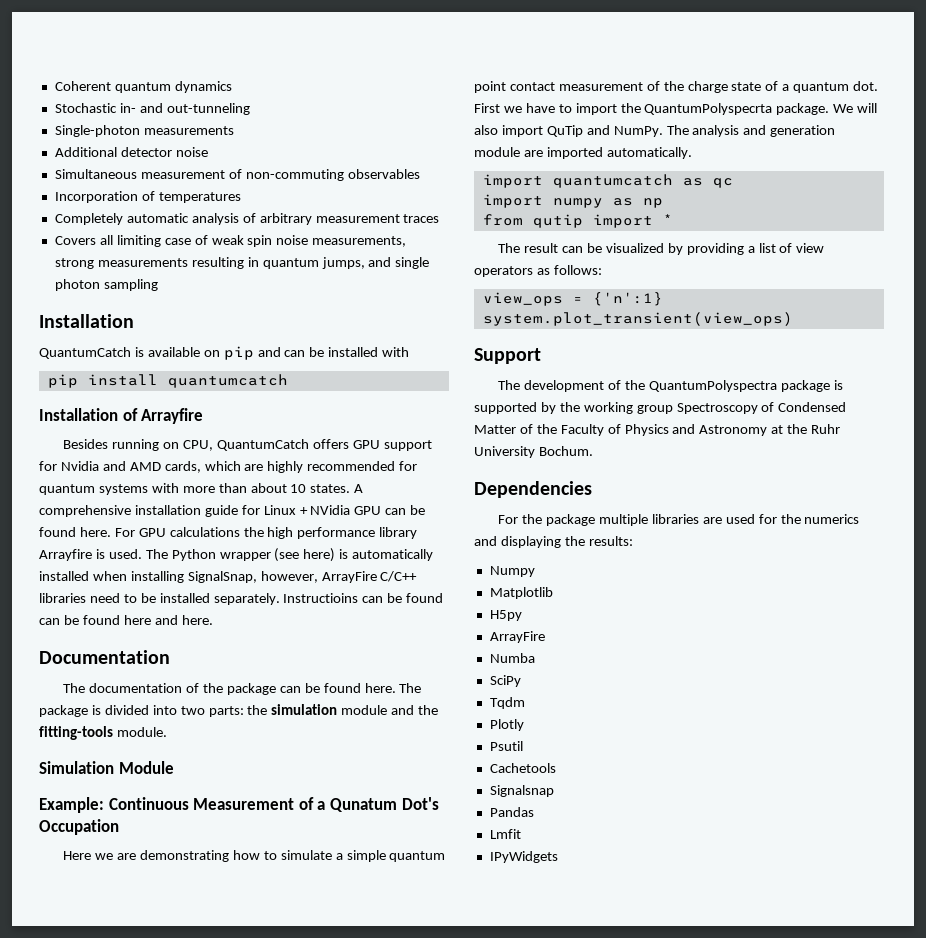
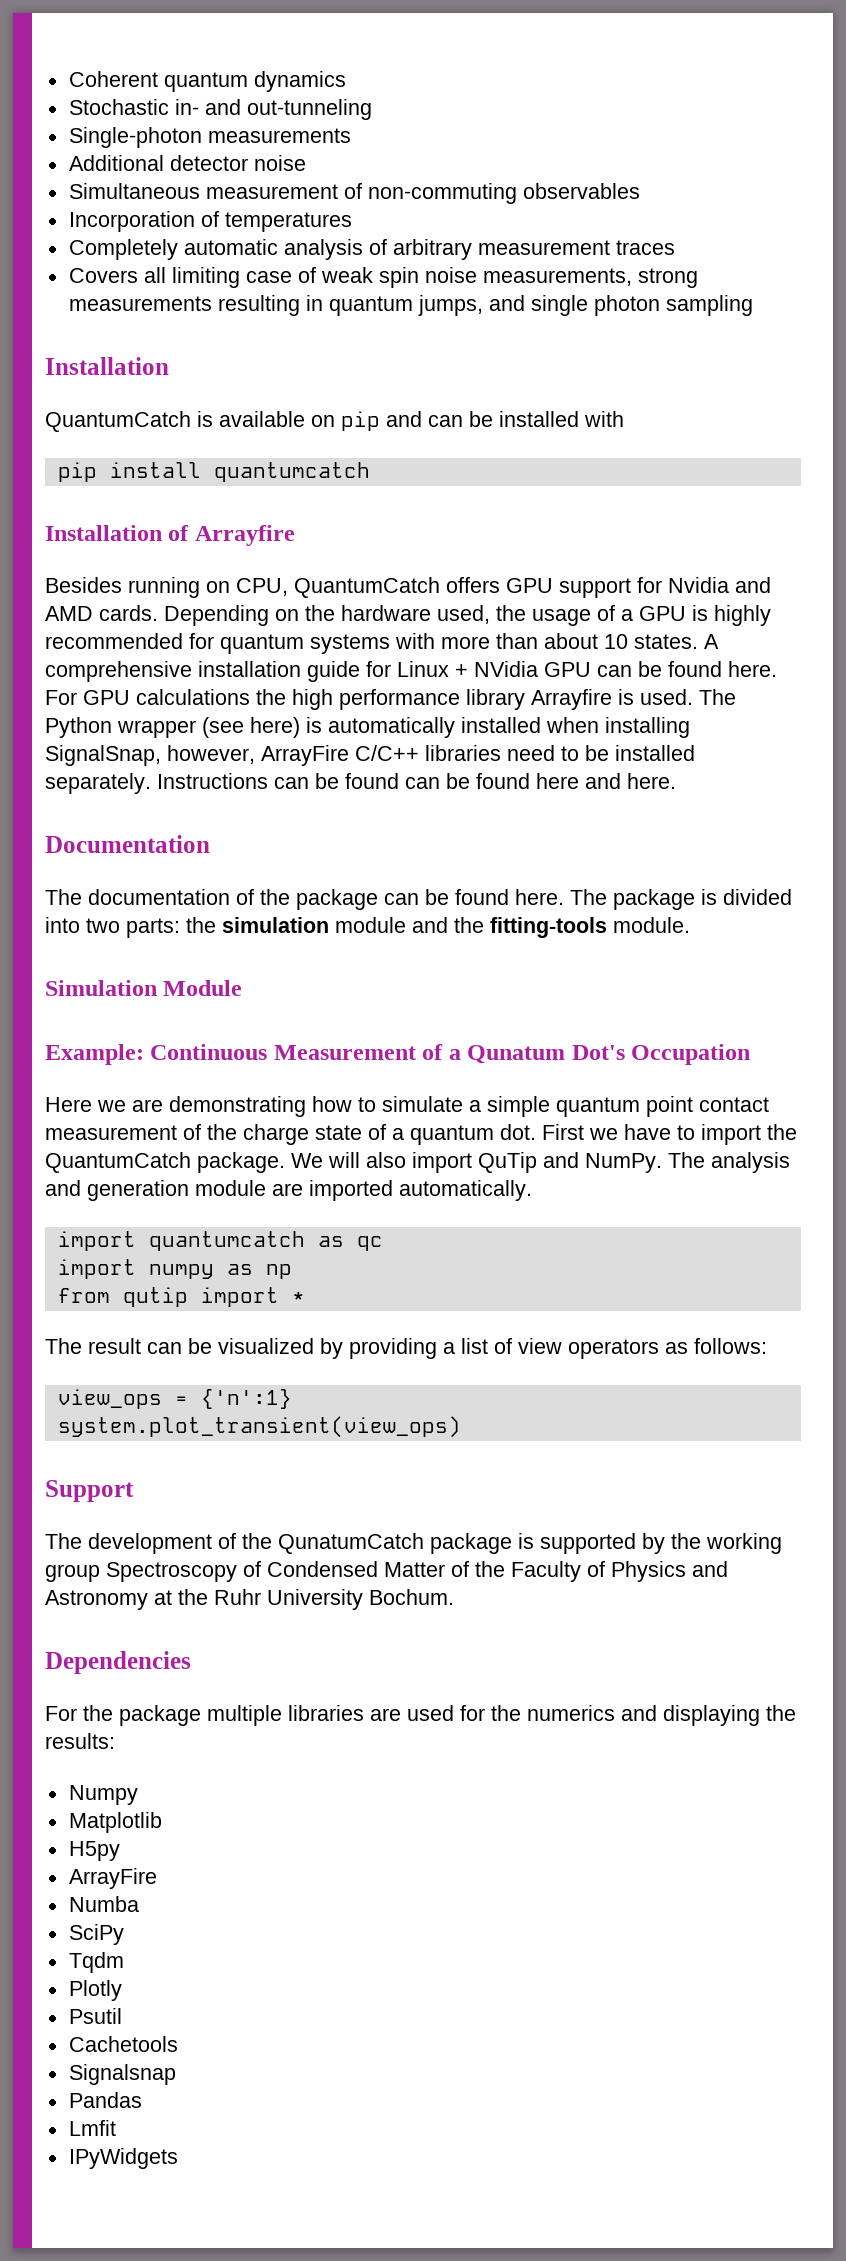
- Besides running on CPU, QuantumCatch offers GPU support for Nvidia and AMD cards, which are highly recommended for quantum systems with more than about 10 states.
+ Besides running on CPU, QuantumCatch offers GPU support for Nvidia and AMD cards. Depending on the hardware used, the usage of a GPU is highly recommended for quantum systems with more than about 10 states.
- Instructioins can be found can be found here and here.
+ Instructions can be found can be found here and here.
- First we have to import the QuantumPolyspecrta package.
+ First we have to import the QuantumCatch package.
- The development of the QuantumPolyspectra package is supported by the working group Spectroscopy of Condensed Matter of the Faculty of Physics and Astronomy at the Ruhr University Bochum.
+ The development of the QunatumCatch package is supported by the working group Spectroscopy of Condensed Matter of the Faculty of Physics and Astronomy at the Ruhr University Bochum.

